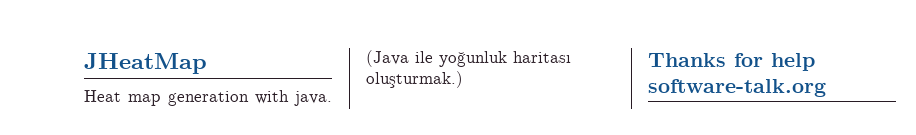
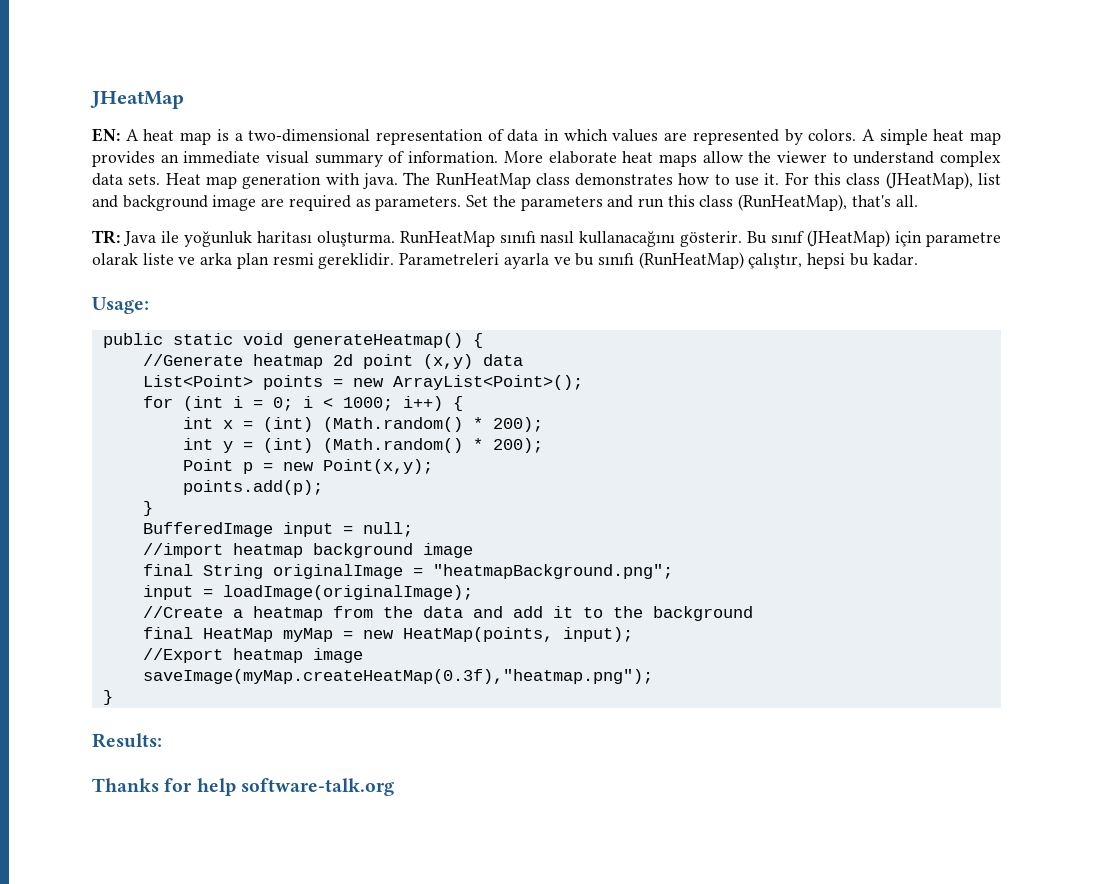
+ EN: A heat map is a two-dimensional representation of data in which values are represented by colors. A simple heat map provides an immediate visual summary of information. More elaborate heat maps allow the viewer to understand complex data sets.
- (Java ile yoğunluk haritası oluşturmak.)
+ The RunHeatMap class demonstrates how to use it. For this class (JHeatMap), list and background image are required as parameters. Set the parameters and run this class (RunHeatMap), that's all.
+ TR: Java ile yoğunluk haritası oluşturma. RunHeatMap sınıfı nasıl kullanacağını gösterir. Bu sınıf (JHeatMap) için parametre olarak liste ve arka plan resmi gereklidir. Parametreleri ayarla ve bu sınıfı (RunHeatMap) çalıştır, hepsi bu kadar.
+ Usage:
+ public static void generateHeatmap() {
+ //Generate heatmap 2d point (x,y) data
+ List<Point> points = new ArrayList<Point>();
+ for (int i = 0; i < 1000; i++) {
+ int x = (int) (Math.random() * 200);
+ int y = (int) (Math.random() * 200);
+ Point p = new Point(x,y);
+ points.add(p);
+ }
+ BufferedImage input = null;
+ //import heatmap background image
+ final String originalImage = "heatmapBackground.png";
+ input = loadImage(originalImage);
+ //Create a heatmap from the data and add it to the background
+ final HeatMap myMap = new HeatMap(points, input);
+ //Export heatmap image
+ saveImage(myMap.createHeatMap(0.3f),"heatmap.png");
+ }
+ Results:

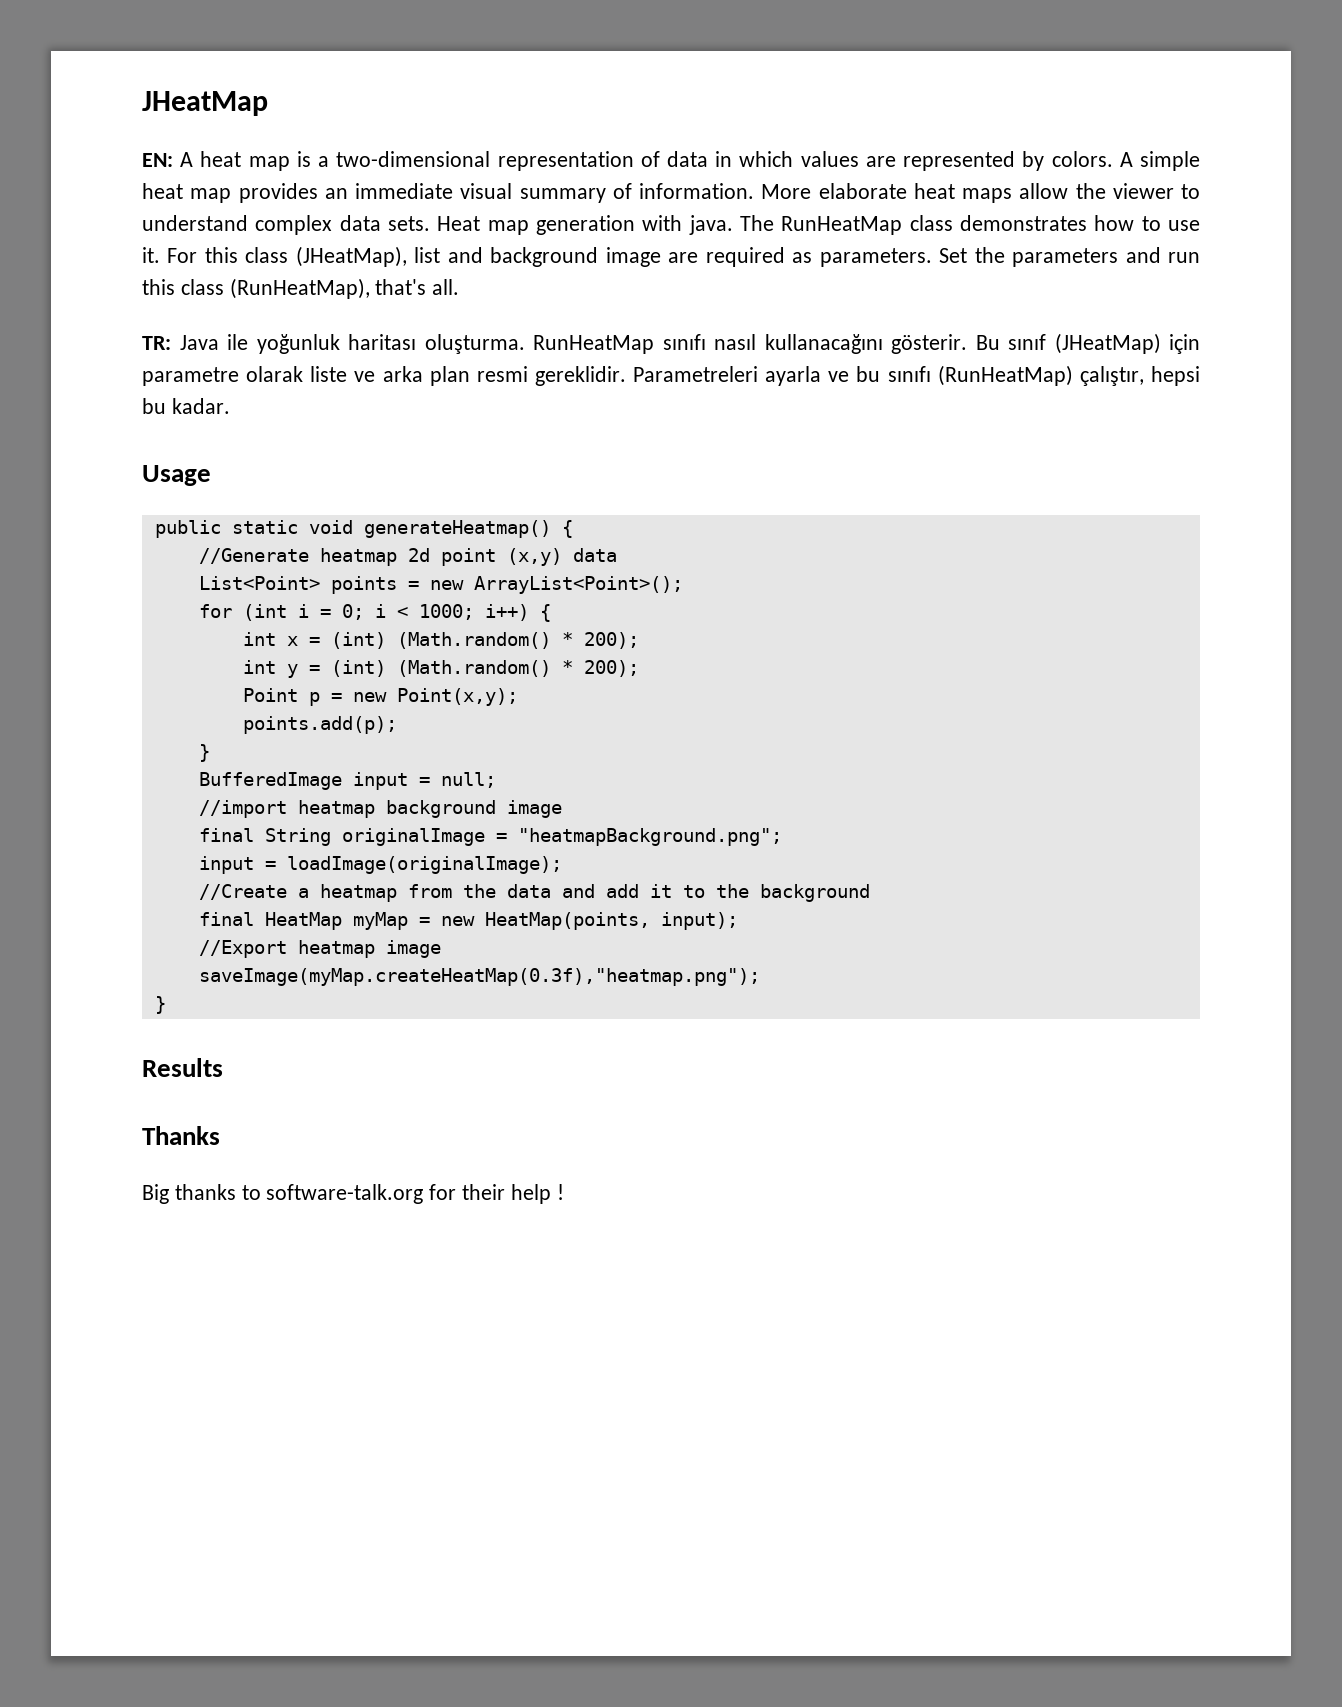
- Usage:
+ Usage
- Results:
+ Results
- Thanks for help software-talk.org
+ Thanks
+ Big thanks to software-talk.org for their help !

